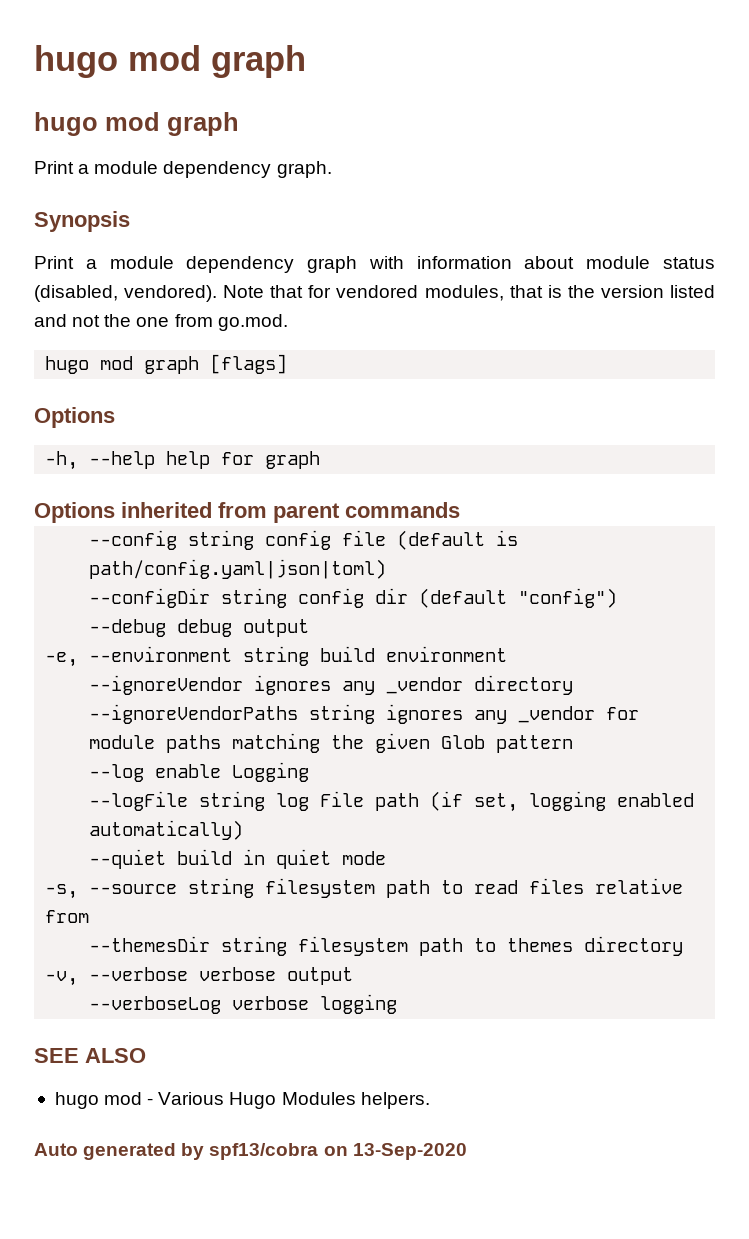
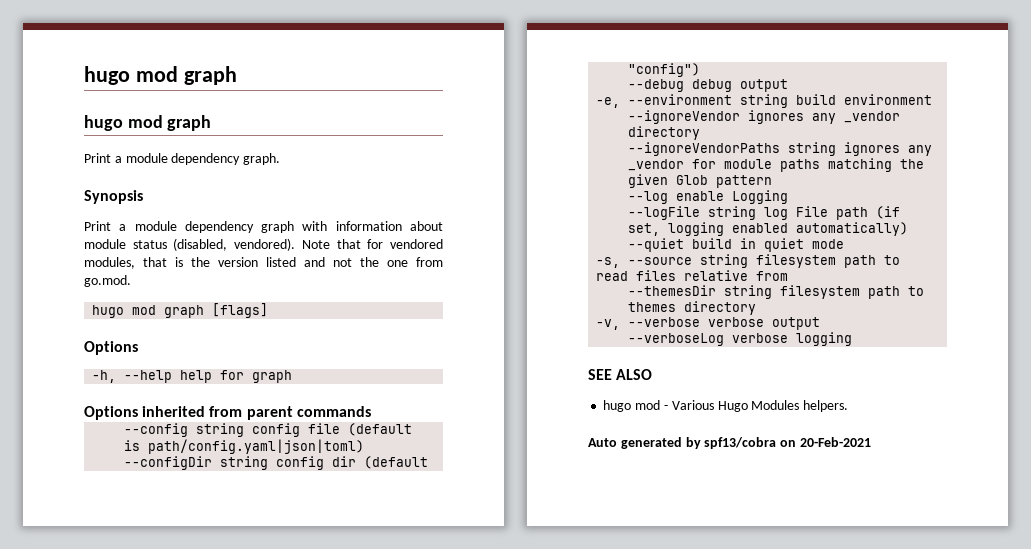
- Auto generated by spf13/cobra on 13-Sep-2020
+ Auto generated by spf13/cobra on 20-Feb-2021

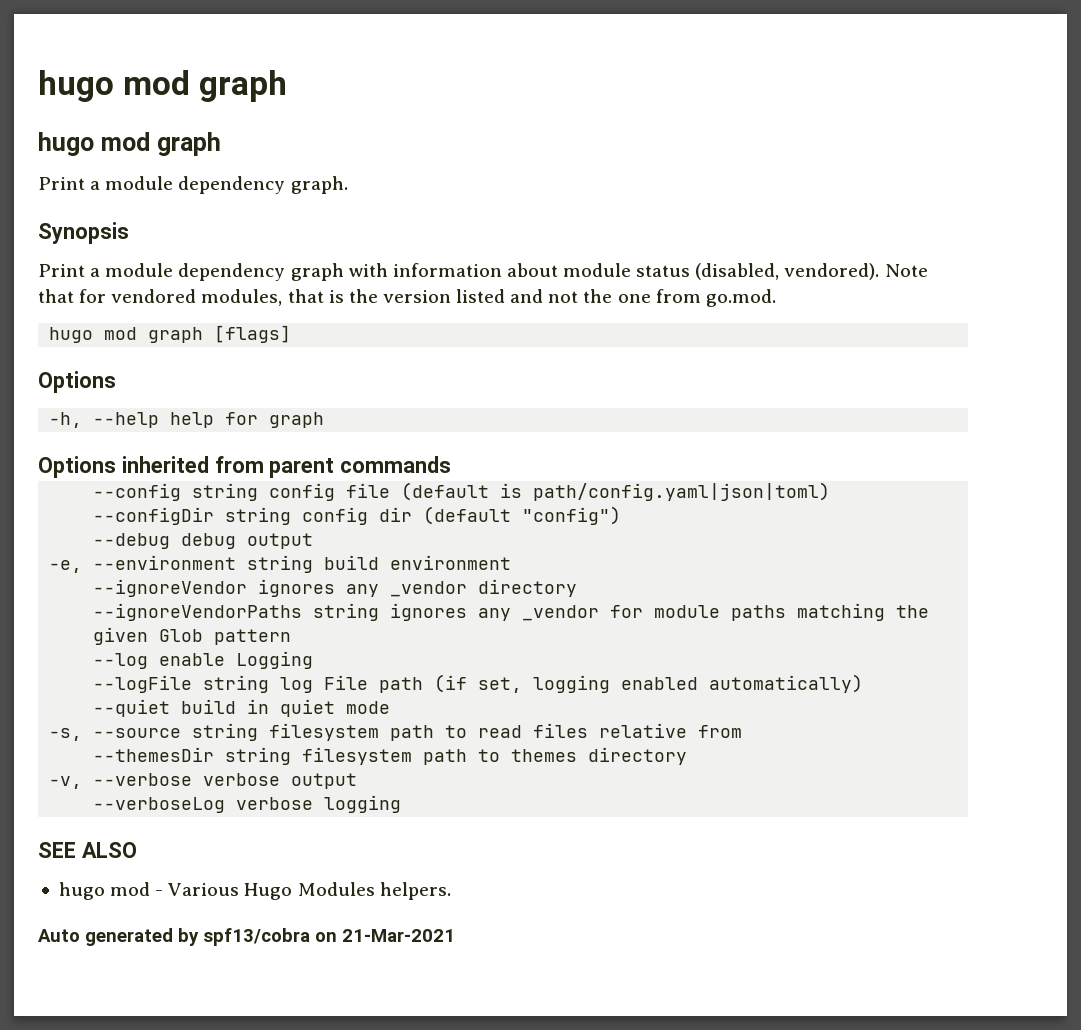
- Auto generated by spf13/cobra on 20-Feb-2021
+ Auto generated by spf13/cobra on 21-Mar-2021

